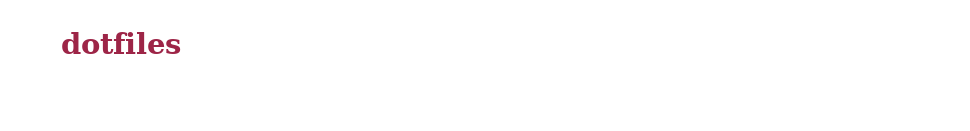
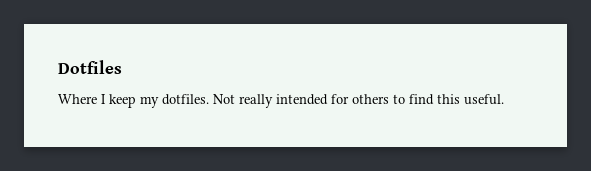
- dotfiles
+ Dotfiles
+ Where I keep my dotfiles. Not really intended for others to find this useful.

